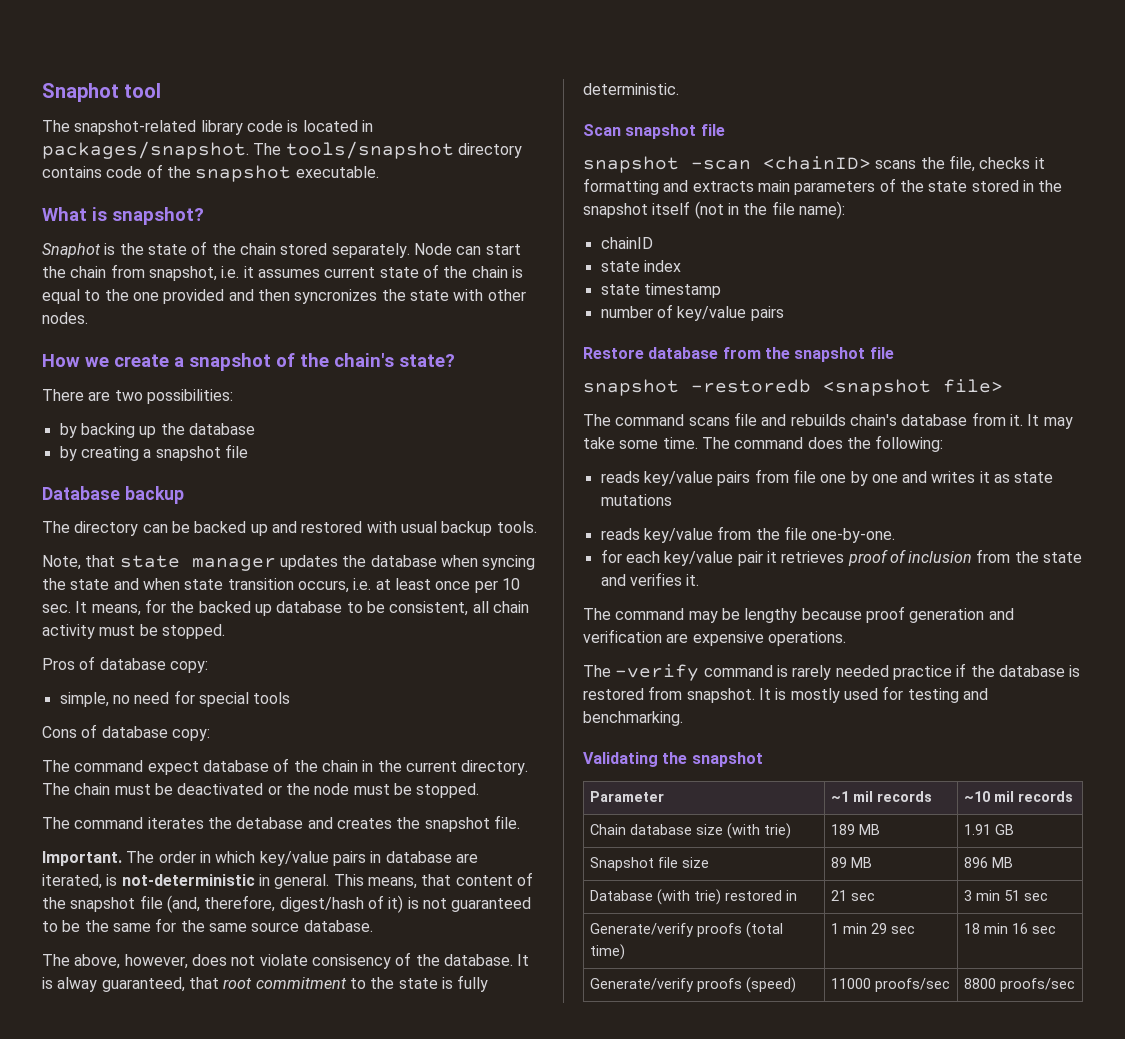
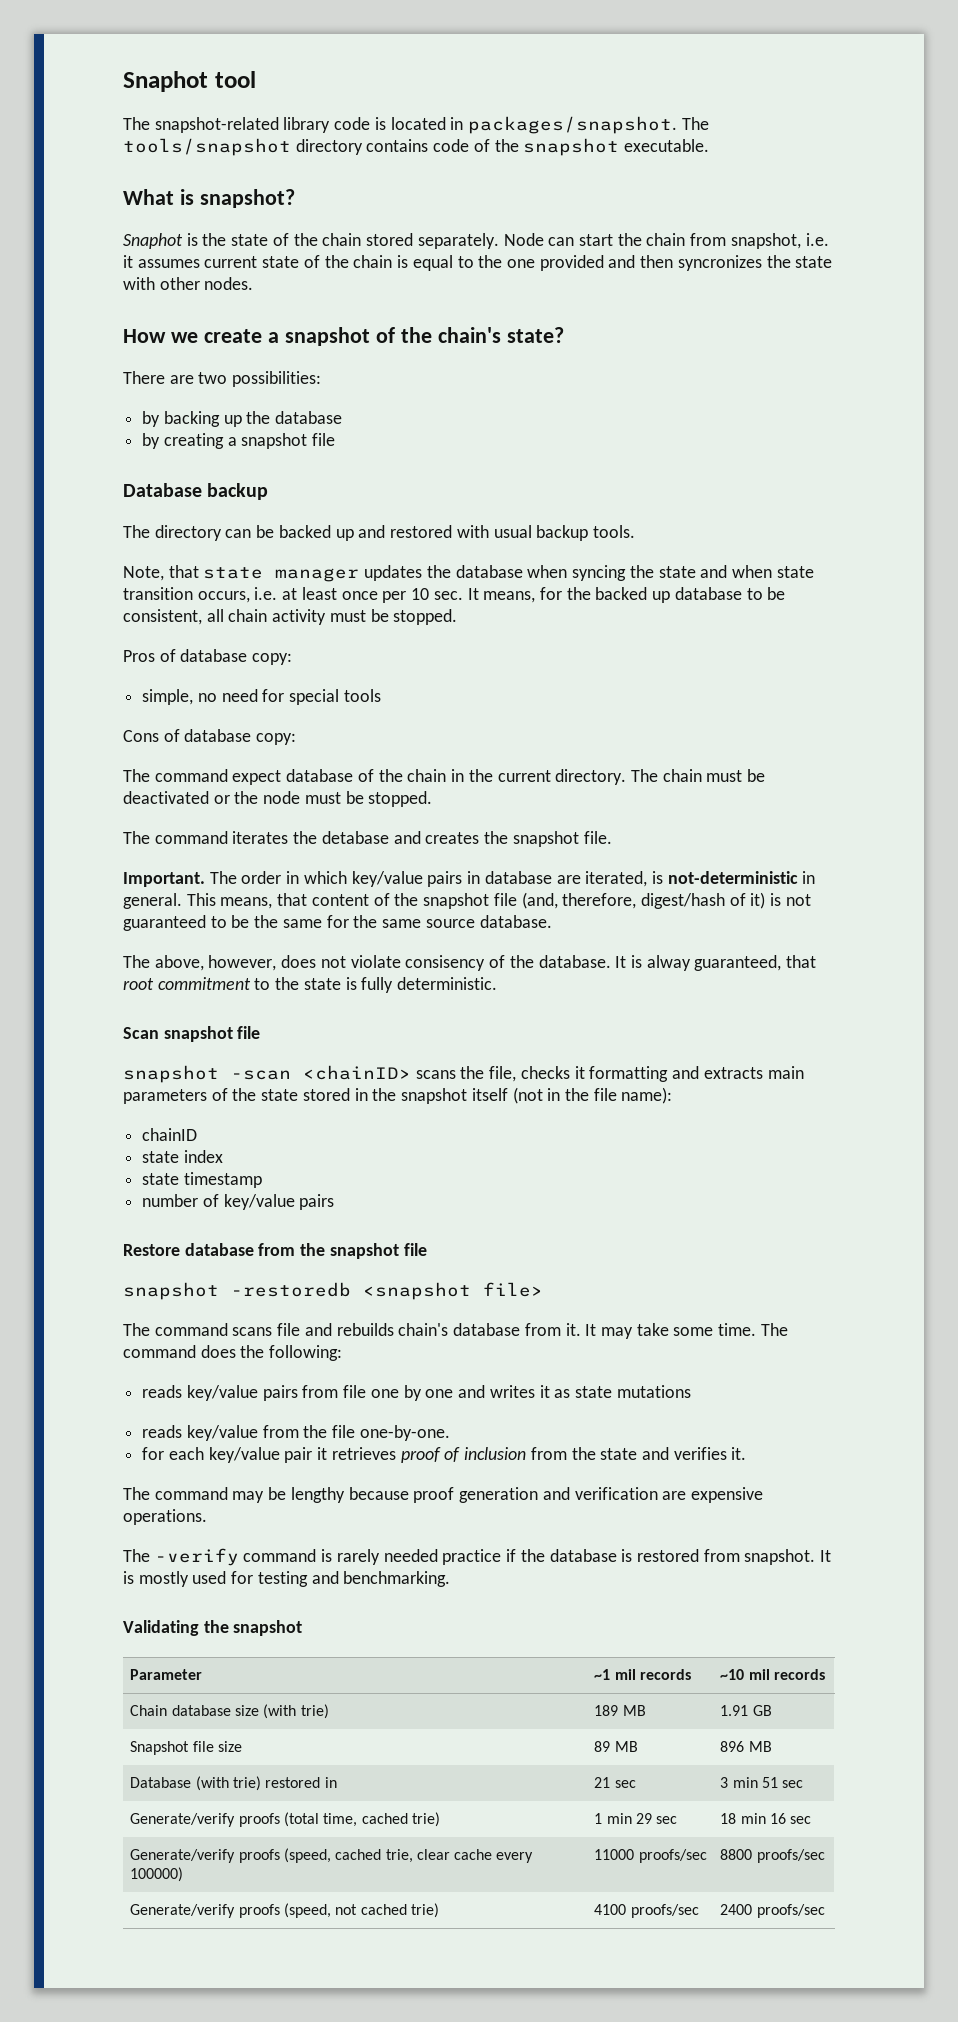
- Generate/verify proofs (total time) | 1 min 29 sec | 18 min 16 sec
+ Generate/verify proofs (total time, cached trie) | 1 min 29 sec | 18 min 16 sec
- Generate/verify proofs (speed) | 11000 proofs/sec | 8800 proofs/sec
+ Generate/verify proofs (speed, cached trie, clear cache every 100000) | 11000 proofs/sec | 8800 proofs/sec
+ Generate/verify proofs (speed, not cached trie) | 4100 proofs/sec | 2400 proofs/sec

